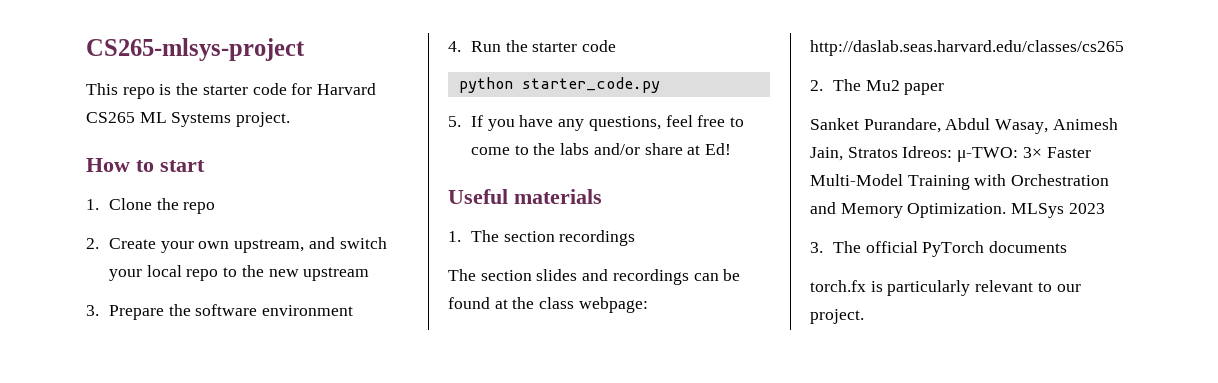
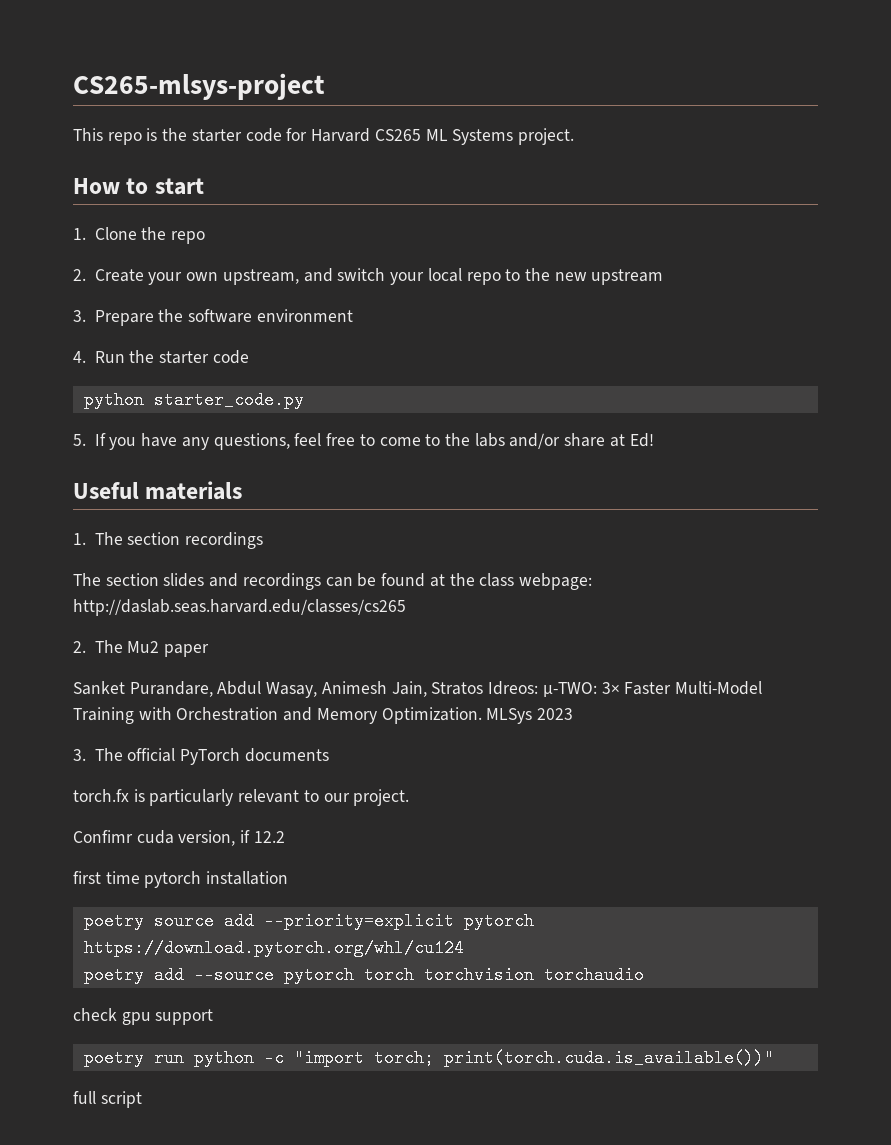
+ Confimr cuda version, if 12.2
+ first time pytorch installation
+ poetry source add --priority=explicit pytorch https://download.pytorch.org/whl/cu124
+ poetry add --source pytorch torch torchvision torchaudio
+ check gpu support
+ poetry run python -c "import torch; print(torch.cuda.is_available())"
+ full script

